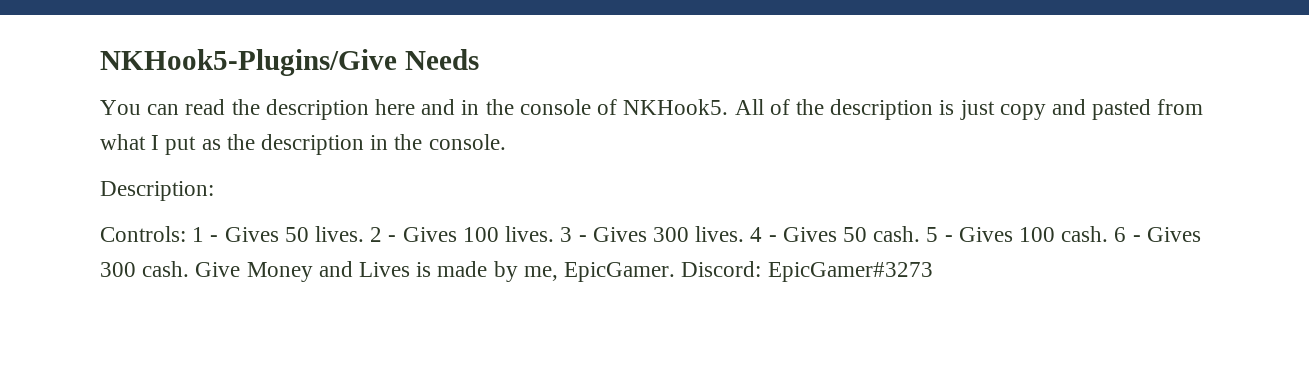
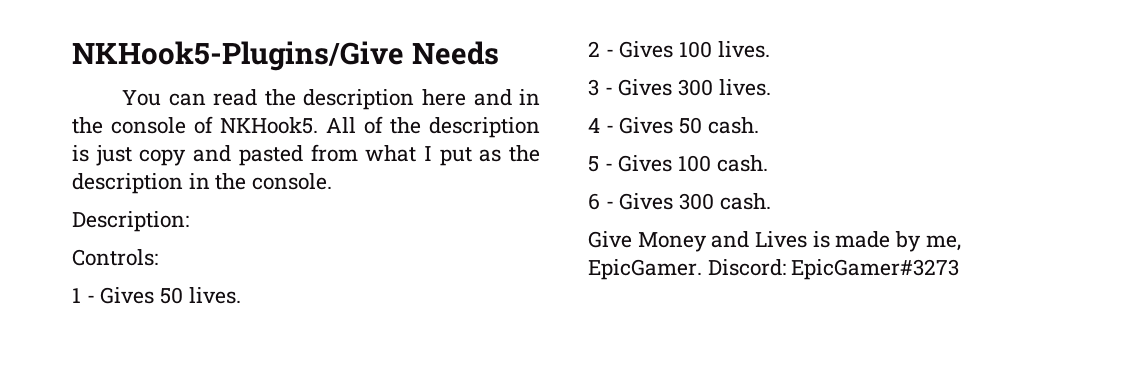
- Controls: 1 - Gives 50 lives. 2 - Gives 100 lives. 3 - Gives 300 lives. 4 - Gives 50 cash. 5 - Gives 100 cash. 6 - Gives 300 cash. Give Money and Lives is made by me, EpicGamer.
+ Controls:
+ 1 - Gives 50 lives.
+ 2 - Gives 100 lives.
+ 3 - Gives 300 lives.
+ 4 - Gives 50 cash.
+ 5 - Gives 100 cash.
+ 6 - Gives 300 cash.
+ Give Money and Lives is made by me, EpicGamer.

